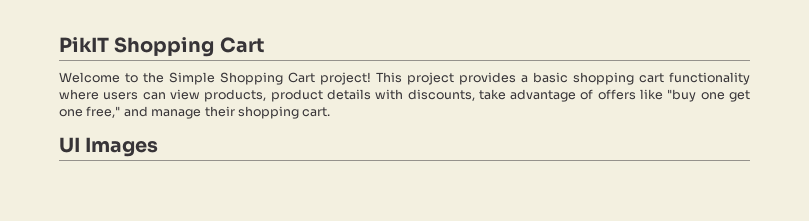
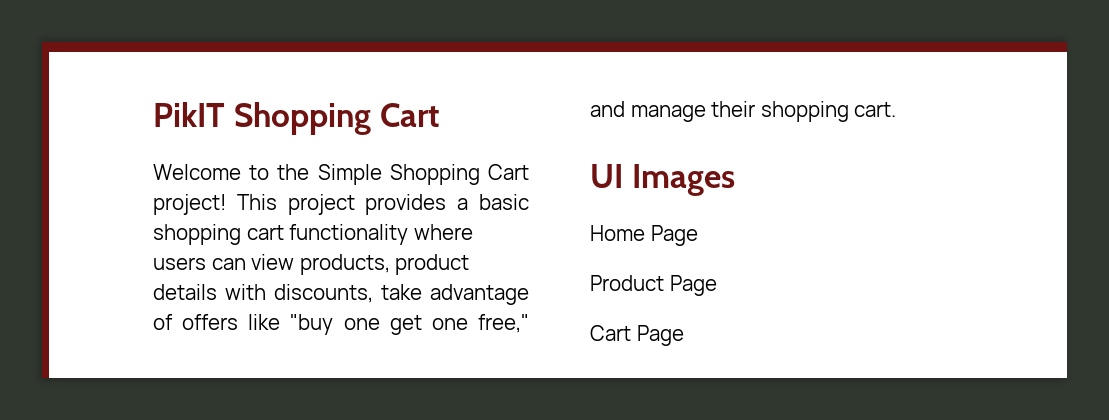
+ Home Page
+ Product Page
+ Cart Page

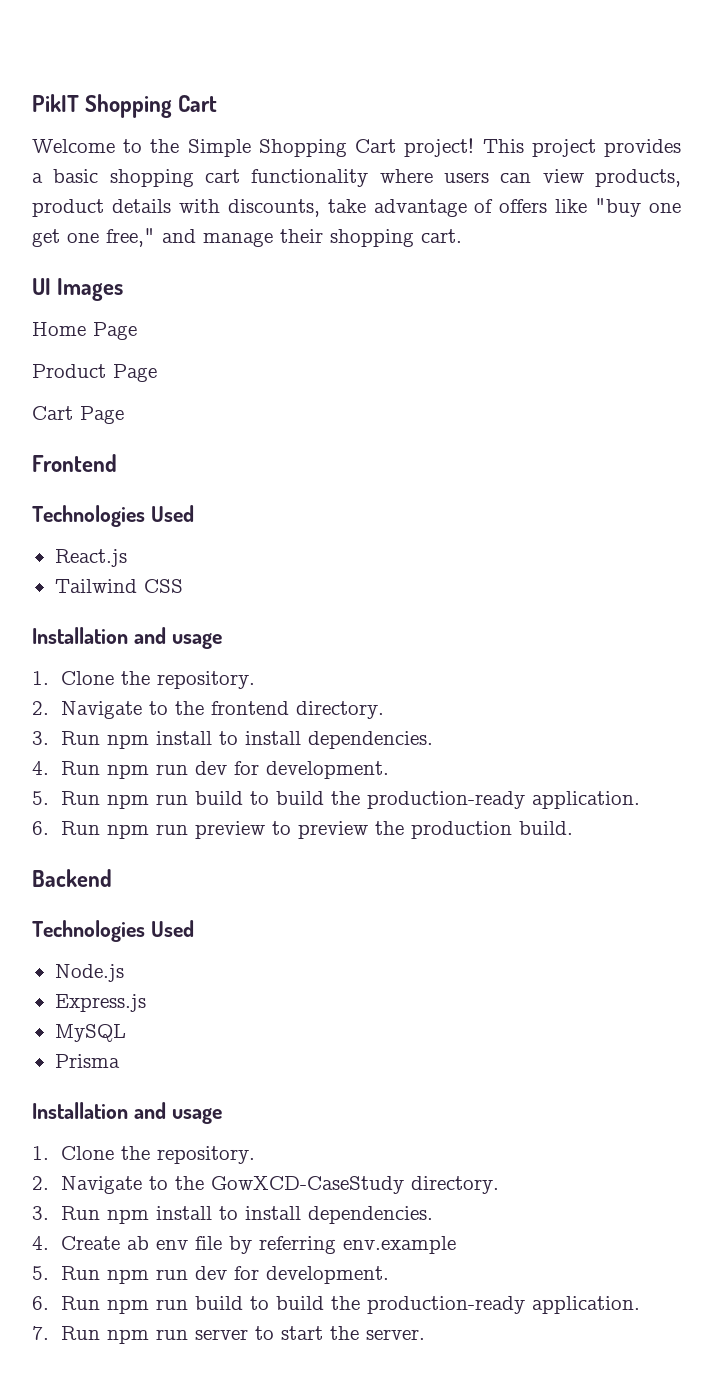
+ Frontend
+ Technologies Used
+ React.js
+ Tailwind CSS
+ Installation and usage
+ 1. Clone the repository.
+ 2. Navigate to the frontend directory.
+ 3. Run npm install to install dependencies.
+ 4. Run npm run dev for development.
+ 5. Run npm run build to build the production-ready application.
+ 6. Run npm run preview to preview the production build.
+ Backend
+ Technologies Used
+ Node.js
+ Express.js
+ MySQL
+ Prisma
+ Installation and usage
+ 1. Clone the repository.
+ 2. Navigate to the GowXCD-CaseStudy directory.
+ 3. Run npm install to install dependencies.
+ 4. Create ab env file by referring env.example
+ 5. Run npm run dev for development.
+ 6. Run npm run build to build the production-ready application.
+ 7. Run npm run server to start the server.

